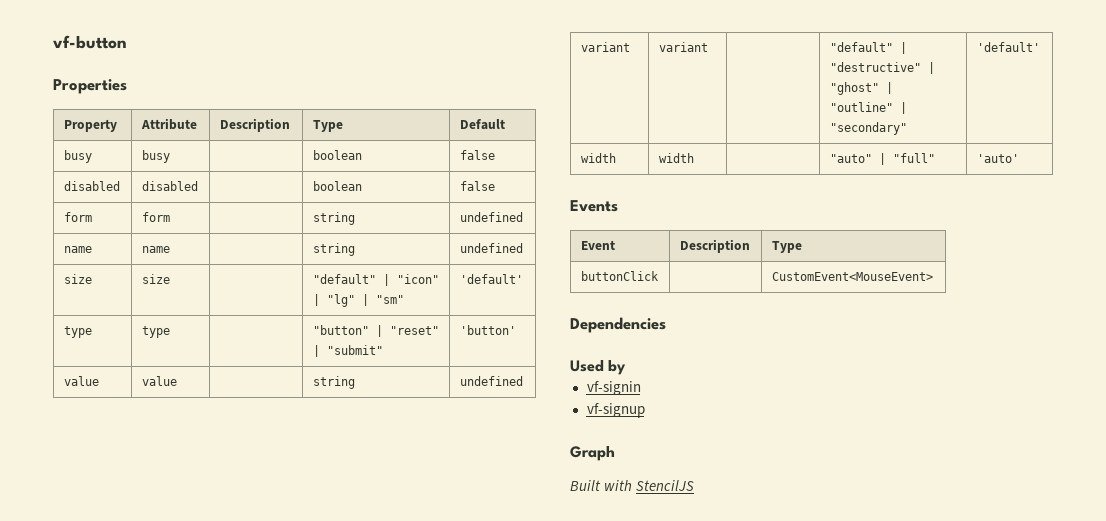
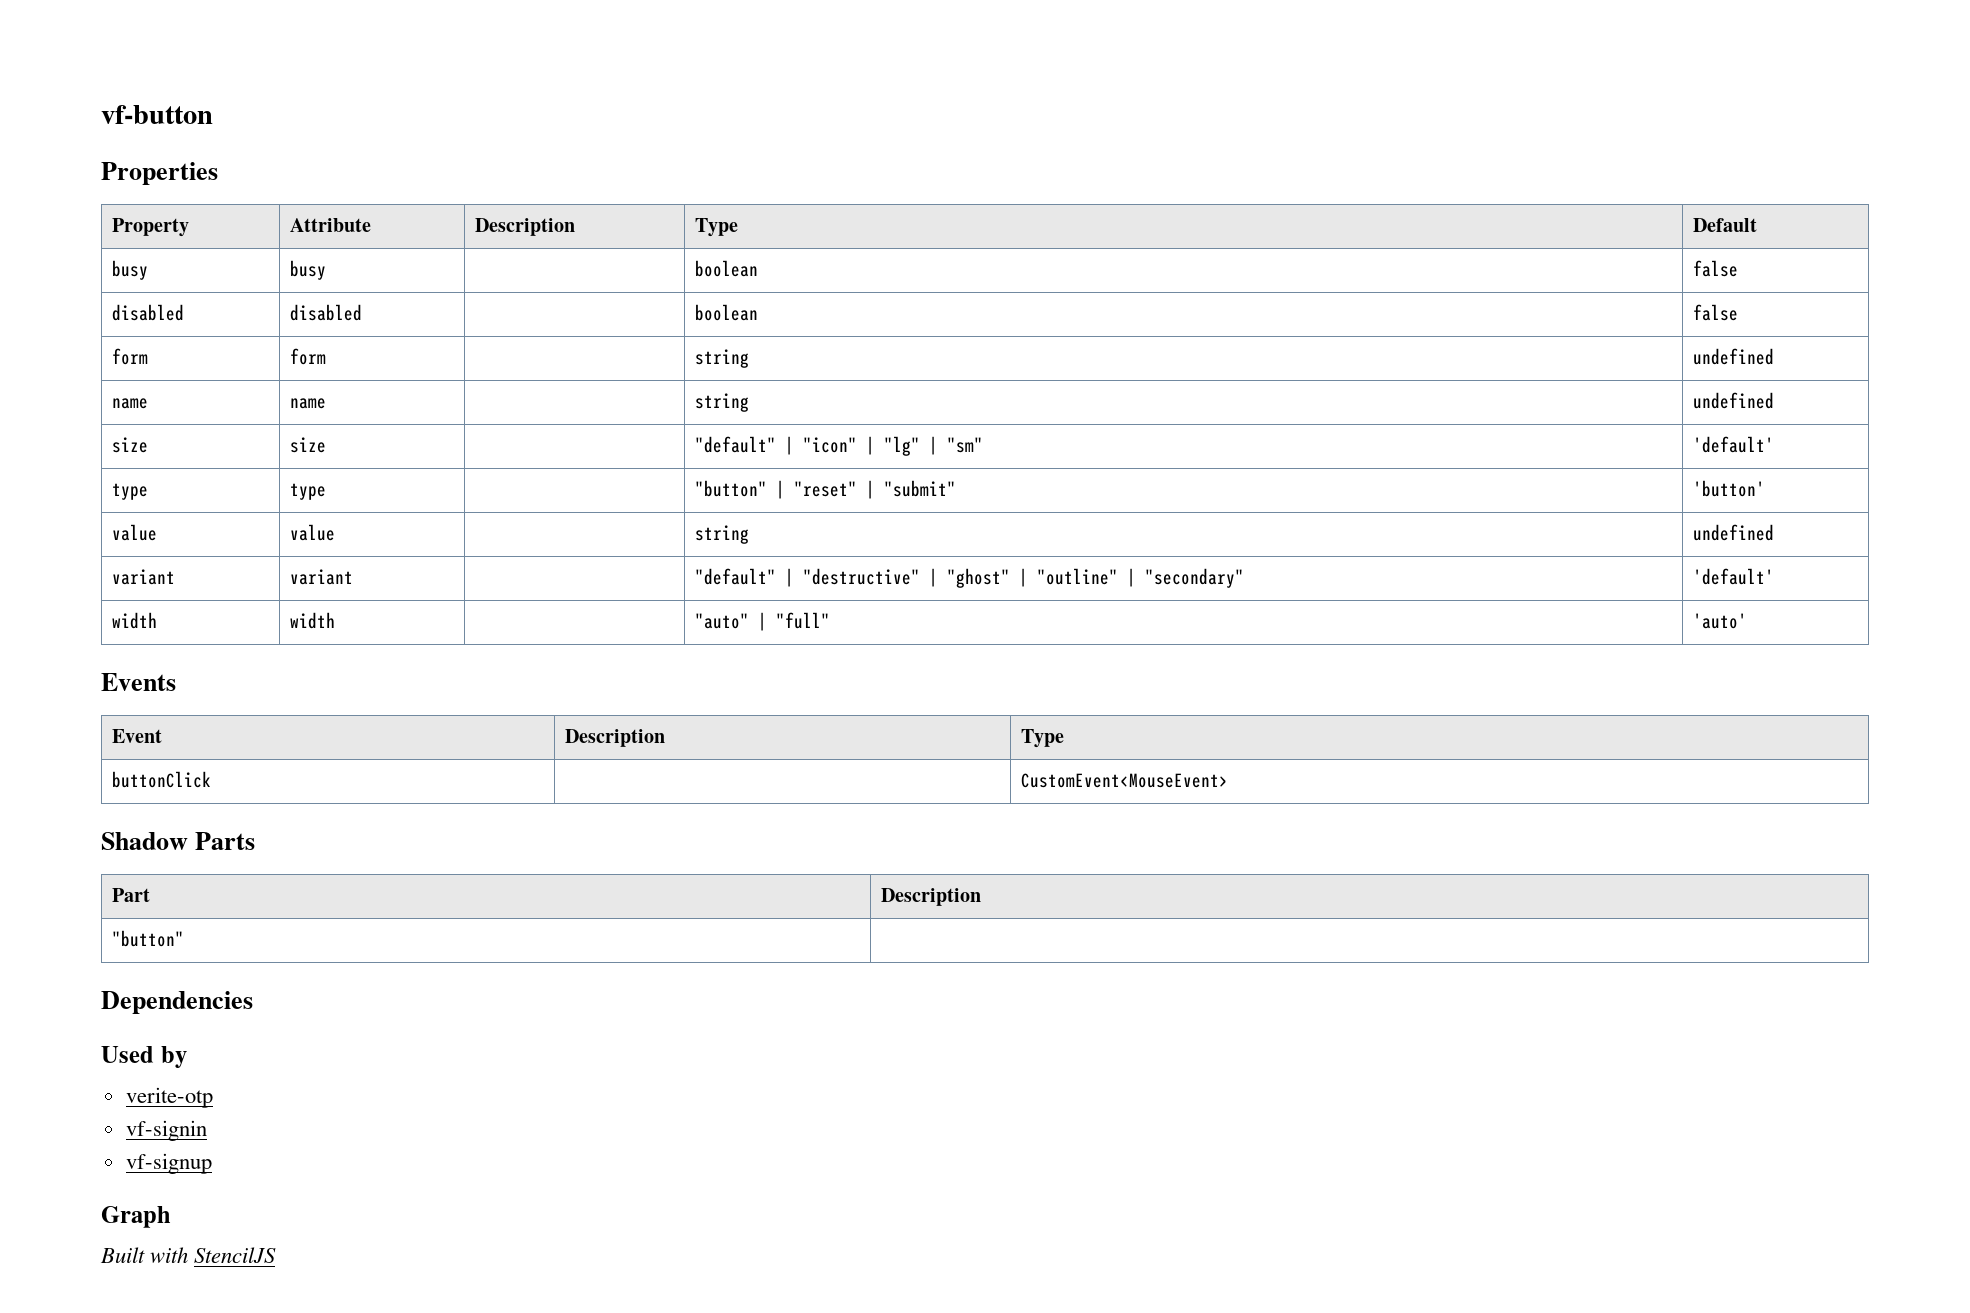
+ Shadow Parts
+ Part | Description
+ "button" |
+ verite-otp

